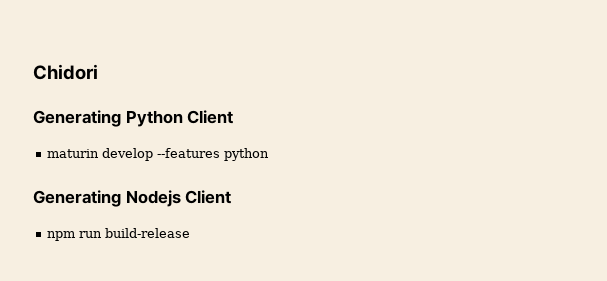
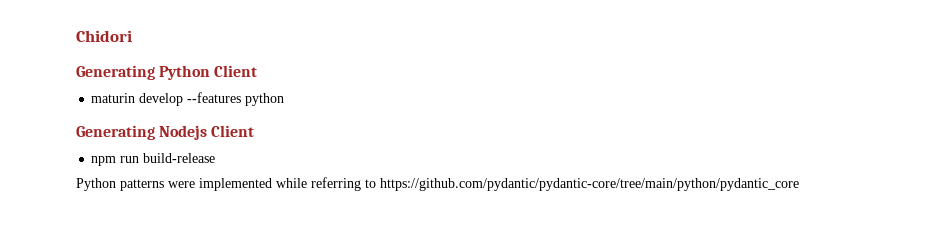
+ Python patterns were implemented while referring to https://github.com/pydantic/pydantic-core/tree/main/python/pydantic_core

